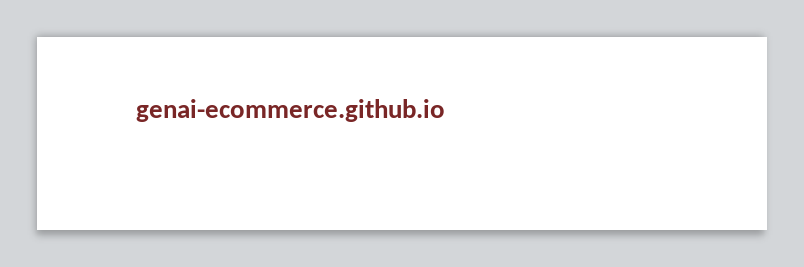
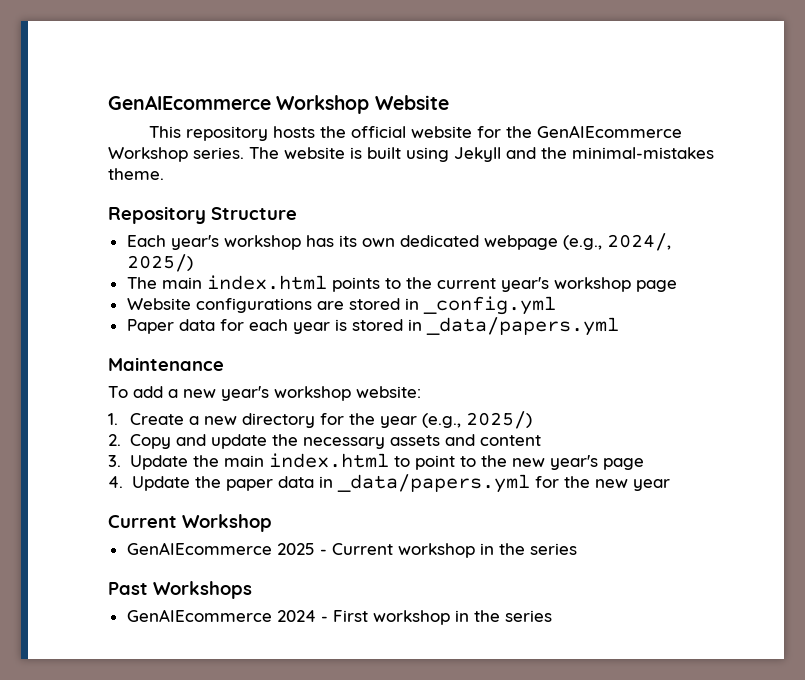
- genai-ecommerce.github.io
+ GenAIEcommerce Workshop Website
+ This repository hosts the official website for the GenAIEcommerce Workshop series. The website is built using Jekyll and the minimal-mistakes theme.
+ Repository Structure
+ Each year's workshop has its own dedicated webpage (e.g., 2024/, 2025/)
+ The main index.html points to the current year's workshop page
+ Website configurations are stored in _config.yml
+ Paper data for each year is stored in _data/papers.yml
+ Maintenance
+ To add a new year's workshop website:
+ 1. Create a new directory for the year (e.g., 2025/)
+ 2. Copy and update the necessary assets and content
+ 3. Update the main index.html to point to the new year's page
+ 4. Update the paper data in _data/papers.yml for the new year
+ Current Workshop
+ GenAIEcommerce 2025 - Current workshop in the series
+ Past Workshops
+ GenAIEcommerce 2024 - First workshop in the series

